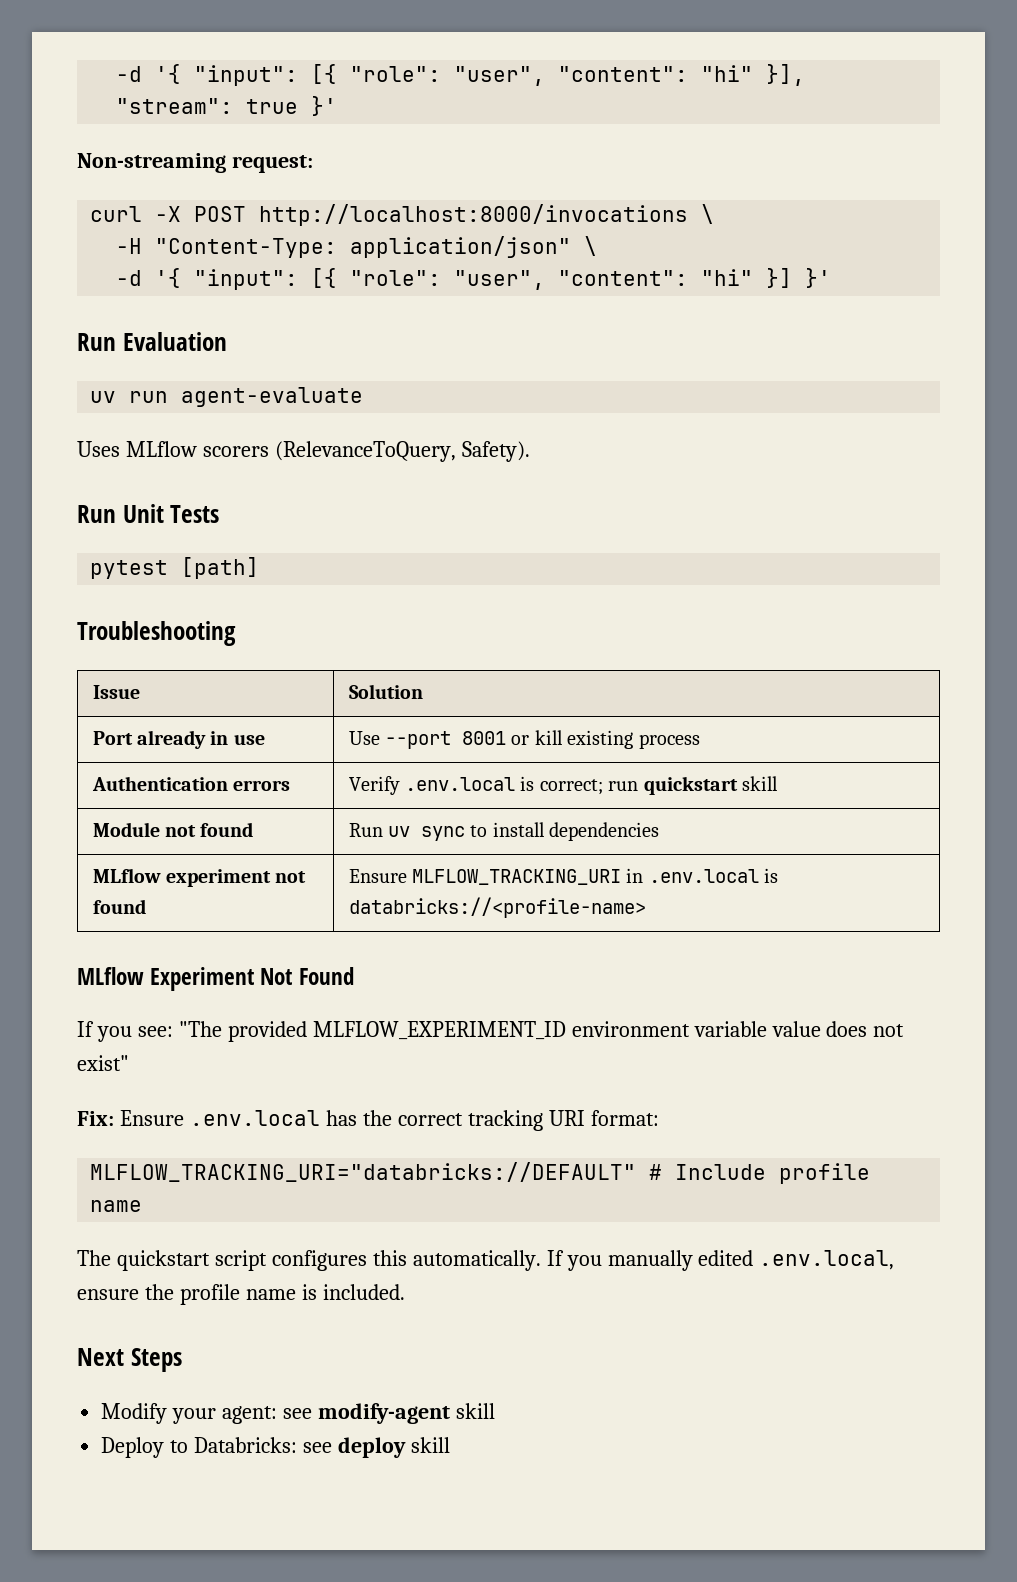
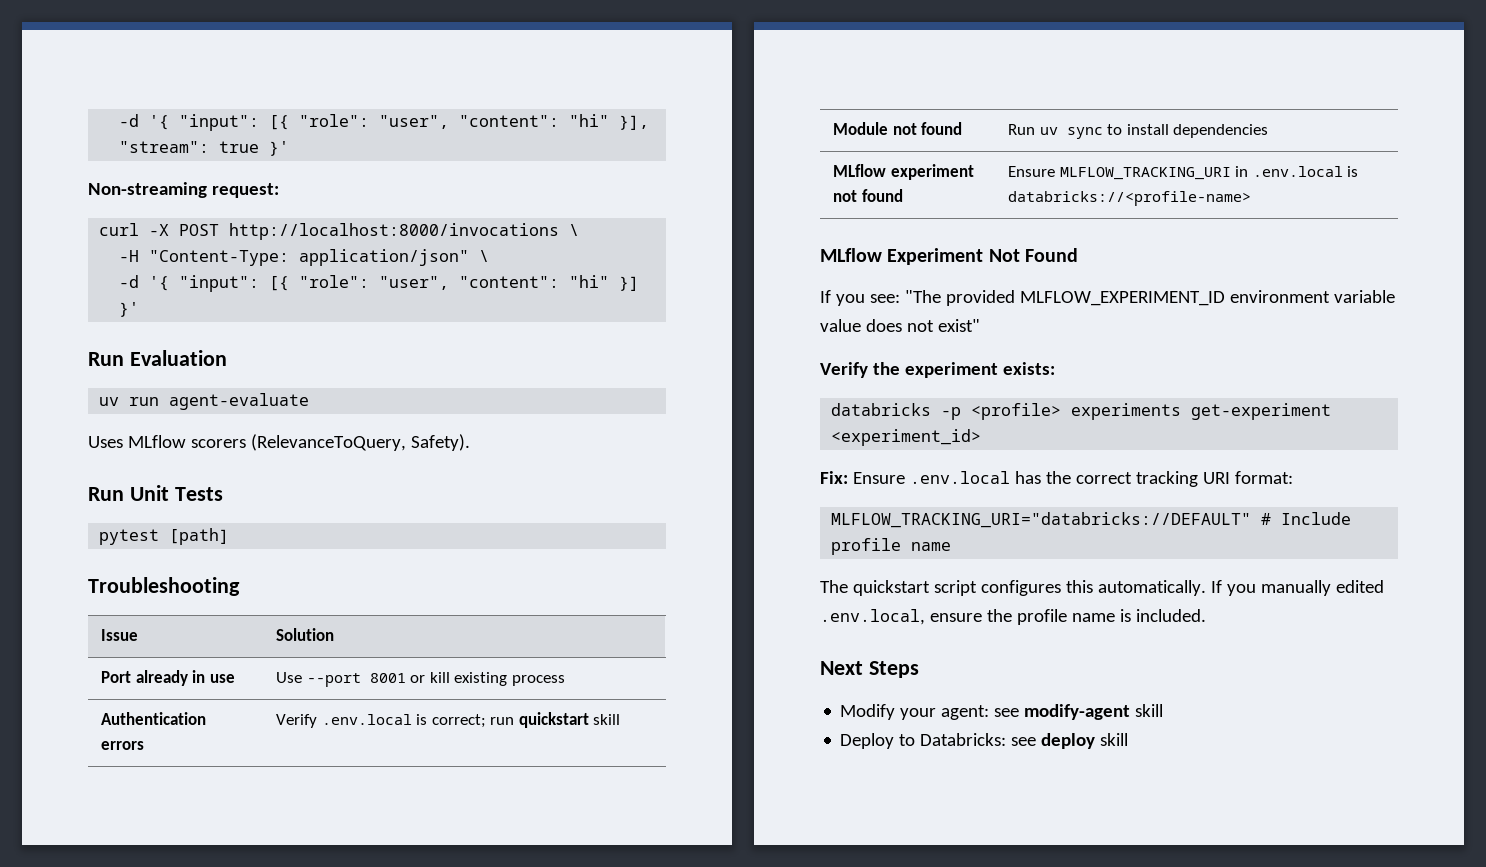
+ Verify the experiment exists:
+ databricks -p <profile> experiments get-experiment <experiment_id>

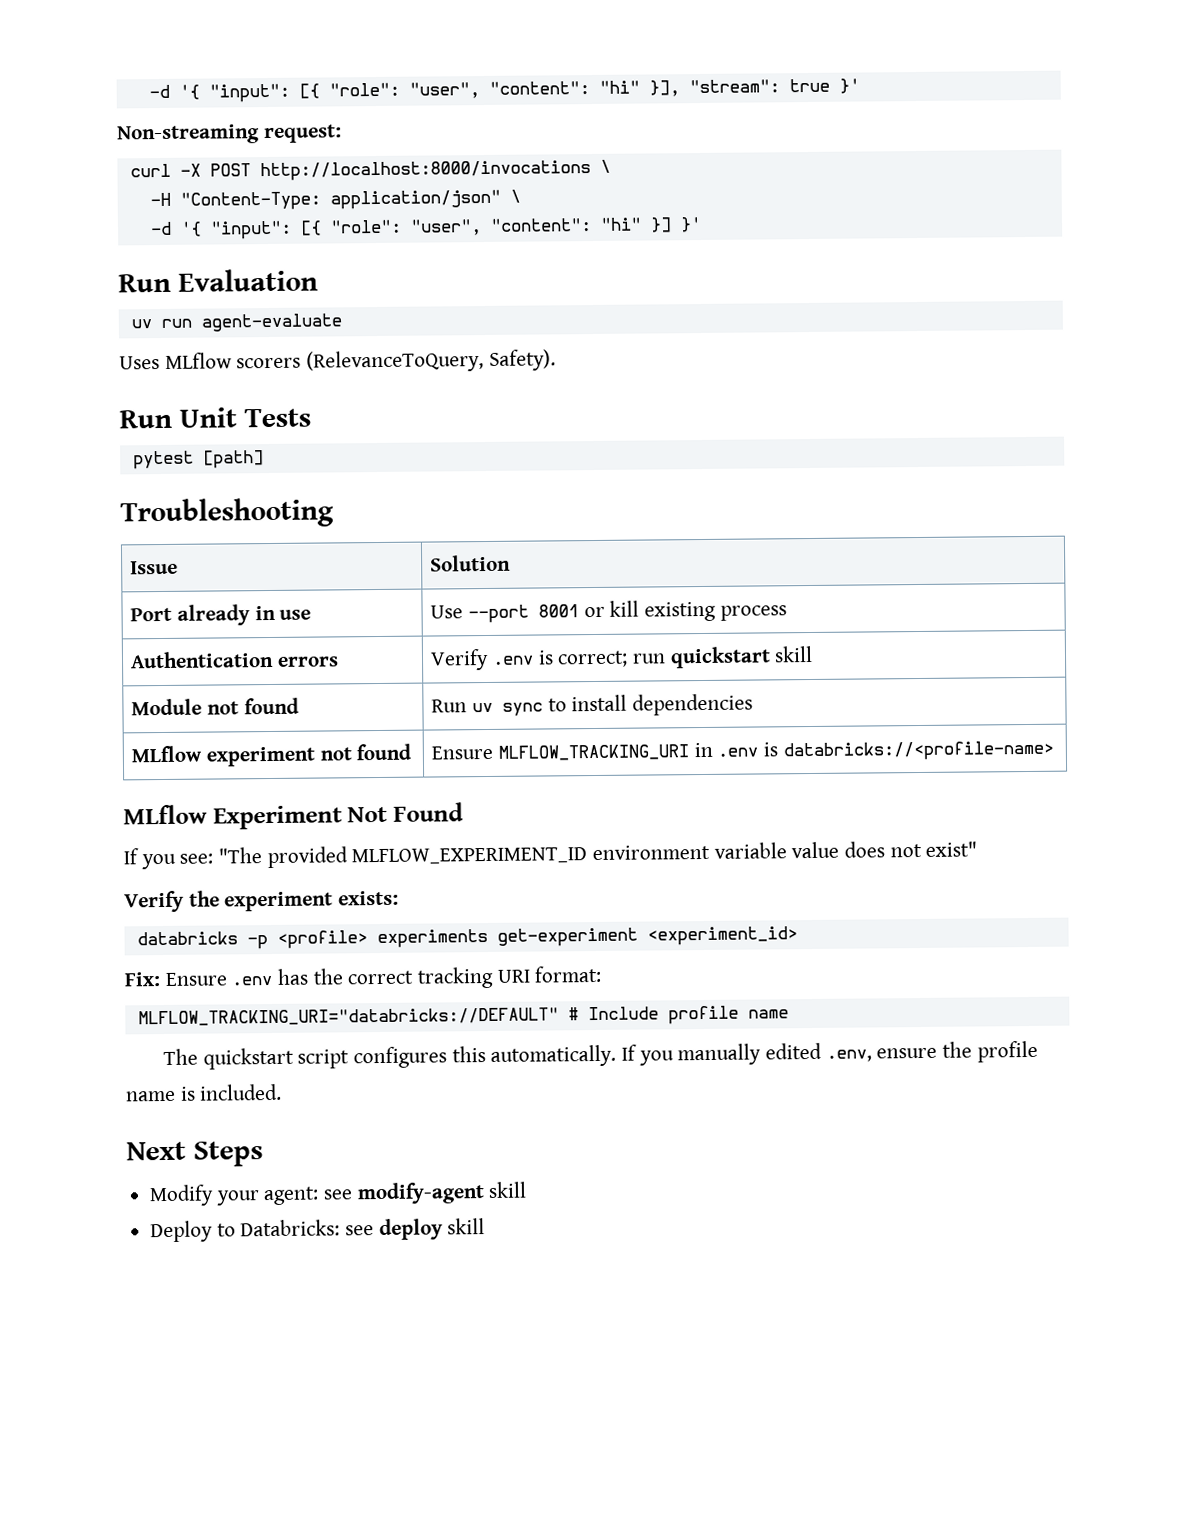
- Authentication errors | Verify .env.local is correct; run quickstart skill
+ Authentication errors | Verify .env is correct; run quickstart skill
- MLflow experiment not found | Ensure MLFLOW_TRACKING_URI in .env.local is databricks://<profile-name>
+ MLflow experiment not found | Ensure MLFLOW_TRACKING_URI in .env is databricks://<profile-name>
- Fix: Ensure .env.local has the correct tracking URI format:
+ Fix: Ensure .env has the correct tracking URI format:
- If you manually edited .env.local, ensure the profile name is included.
+ If you manually edited .env, ensure the profile name is included.

